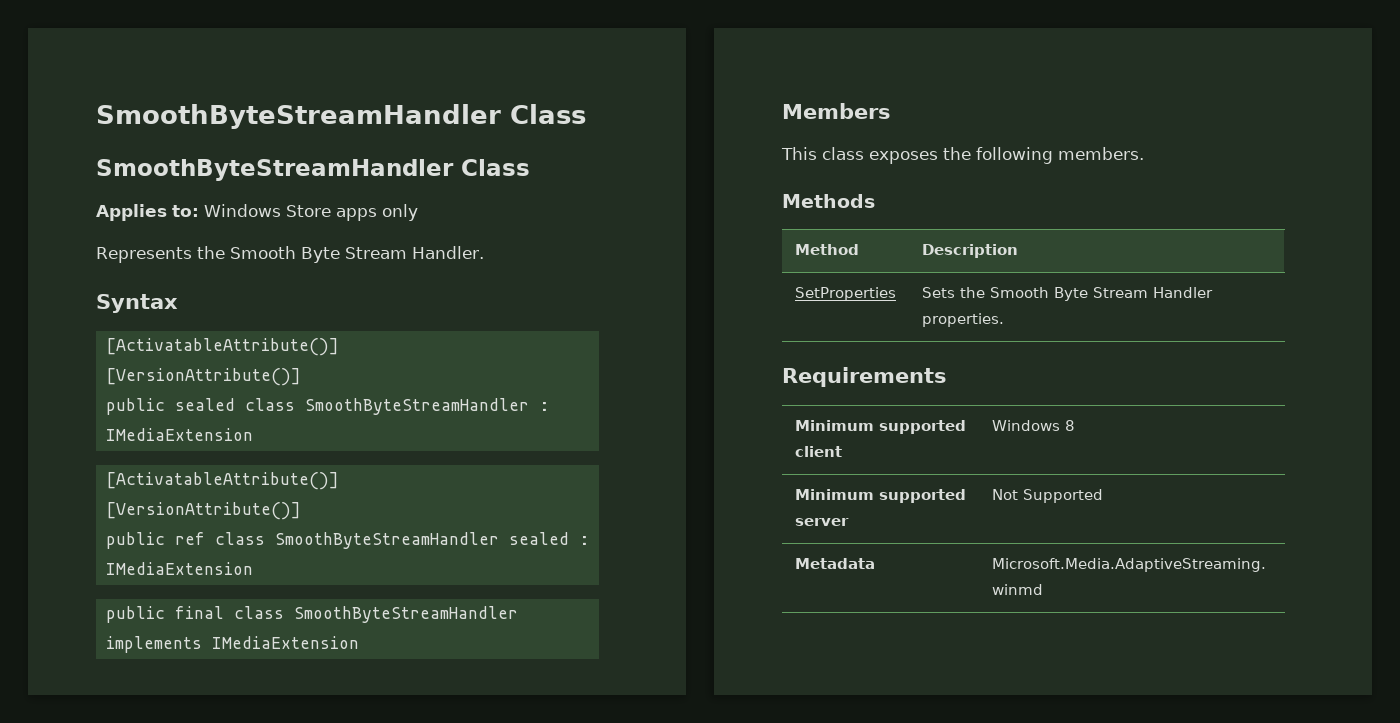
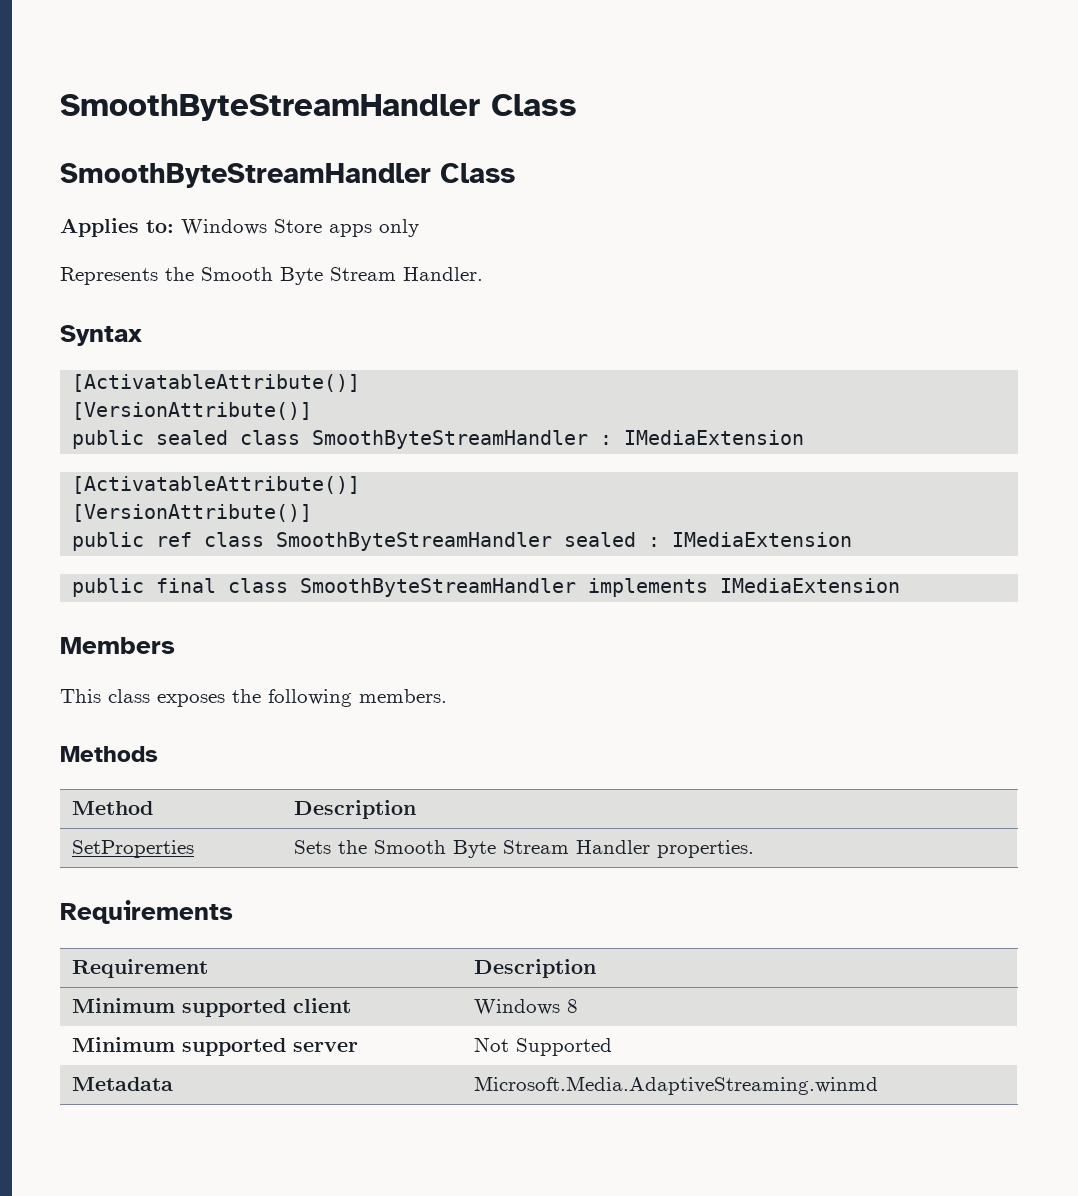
+ Requirement | Description

